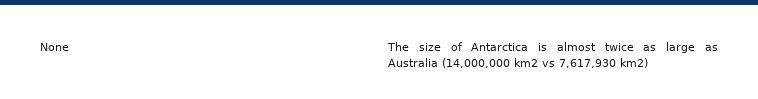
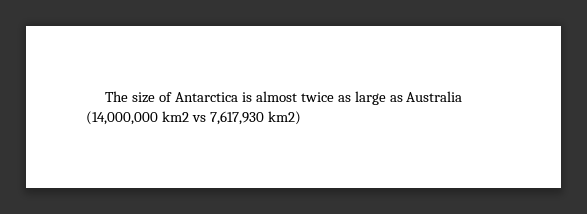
- None

